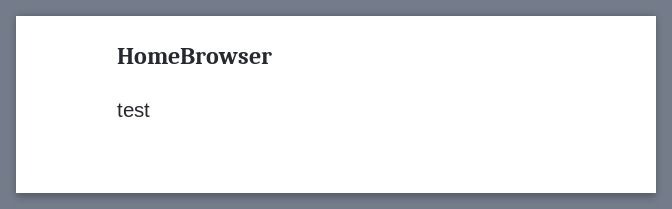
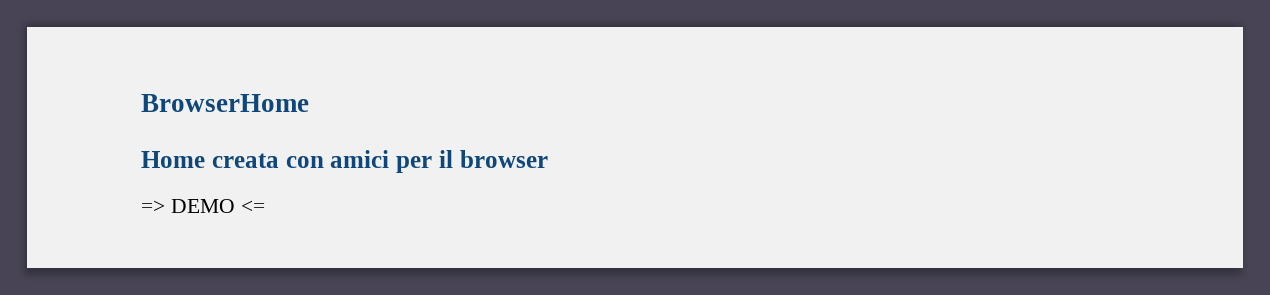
- HomeBrowser
- test
+ BrowserHome
+ Home creata con amici per il browser
+ => DEMO <=

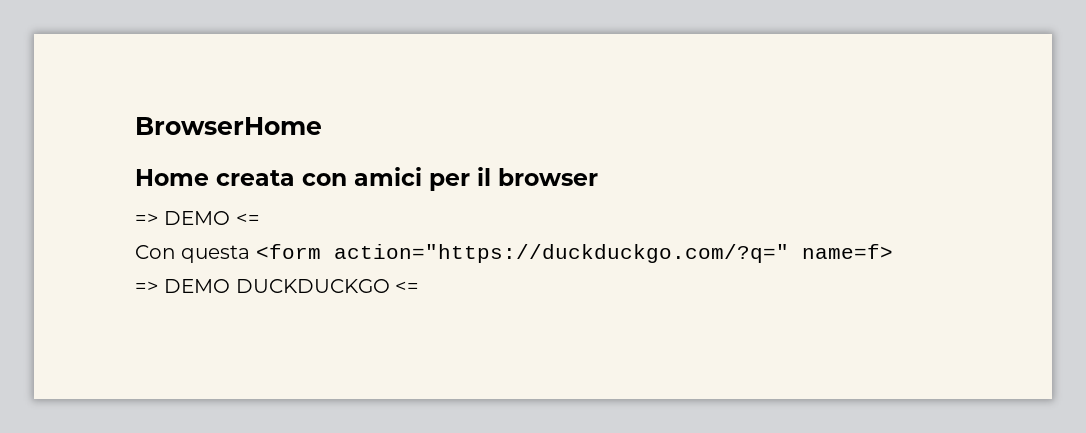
+ Con questa <form action="https://duckduckgo.com/?q=" name=f>
+ => DEMO DUCKDUCKGO <=

